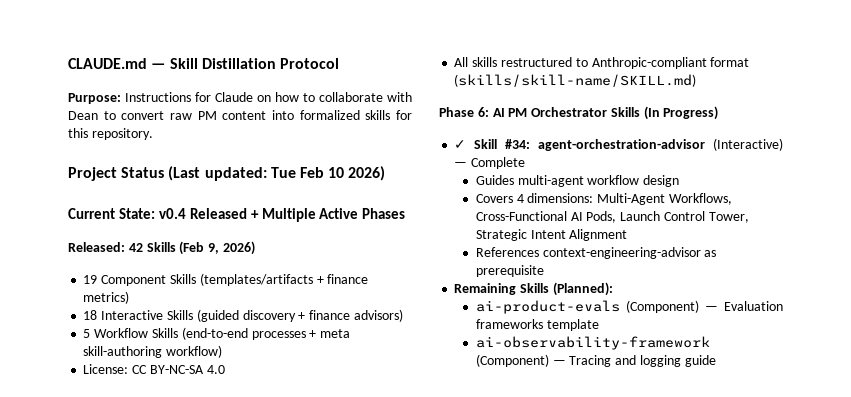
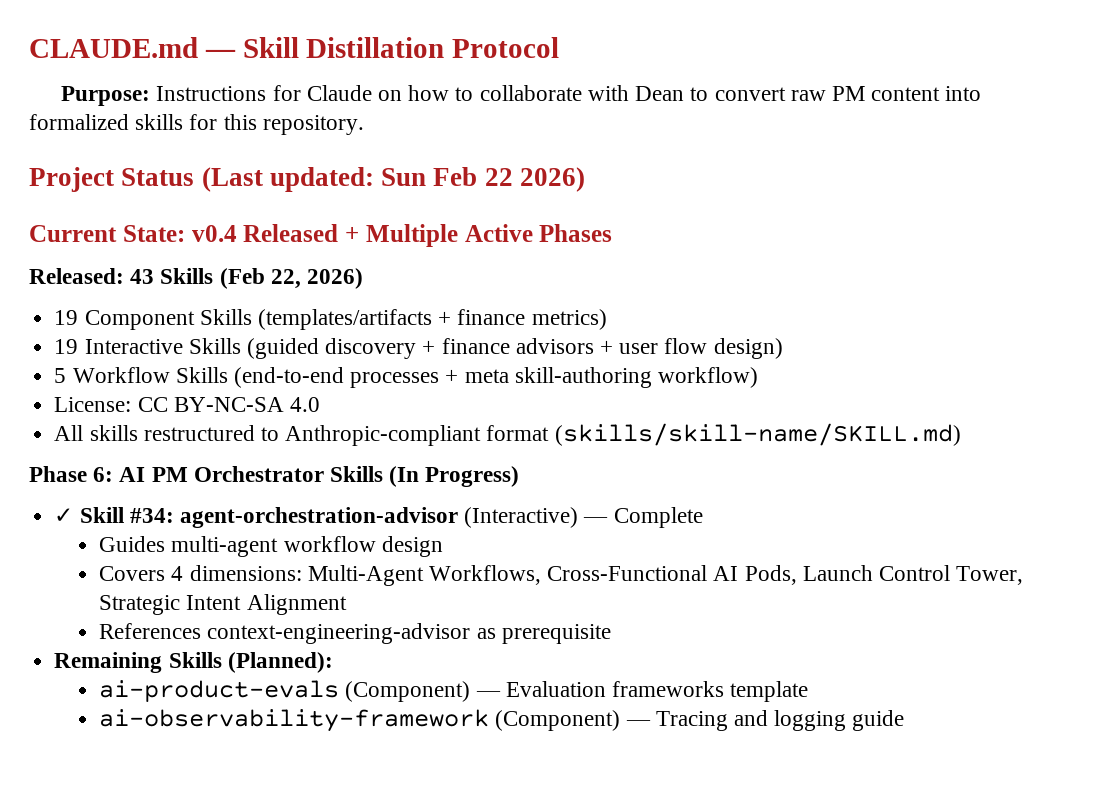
- Project Status (Last updated: Tue Feb 10 2026)
+ Project Status (Last updated: Sun Feb 22 2026)
- Released: 42 Skills (Feb 9, 2026)
+ Released: 43 Skills (Feb 22, 2026)
- 18 Interactive Skills (guided discovery + finance advisors)
+ 19 Interactive Skills (guided discovery + finance advisors + user flow design)

